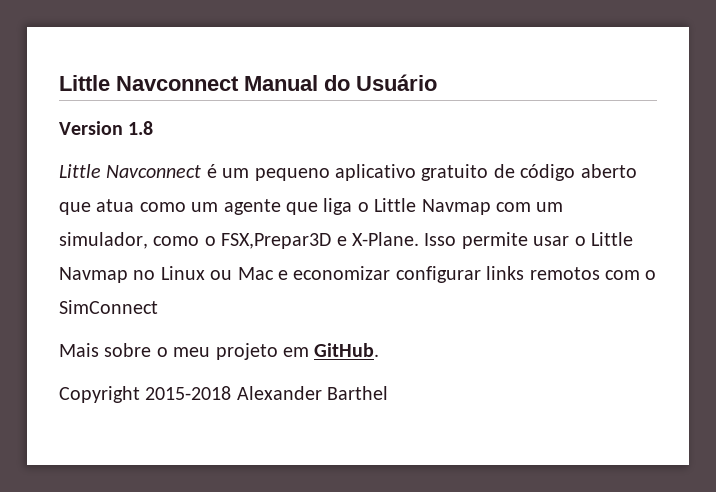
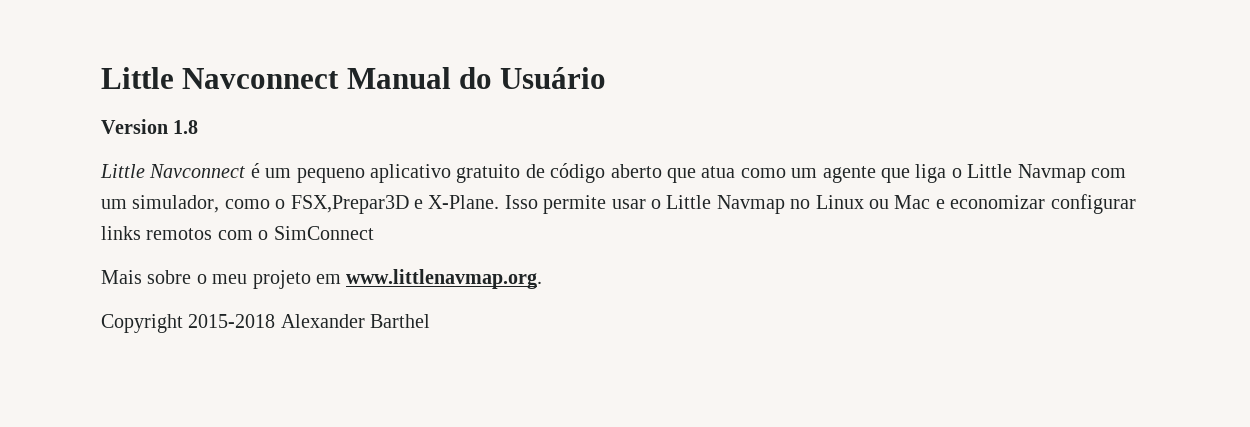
- Mais sobre o meu projeto em GitHub.
+ Mais sobre o meu projeto em www.littlenavmap.org.

